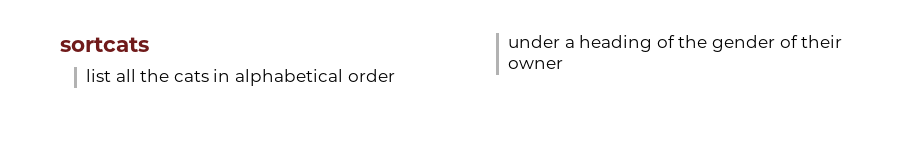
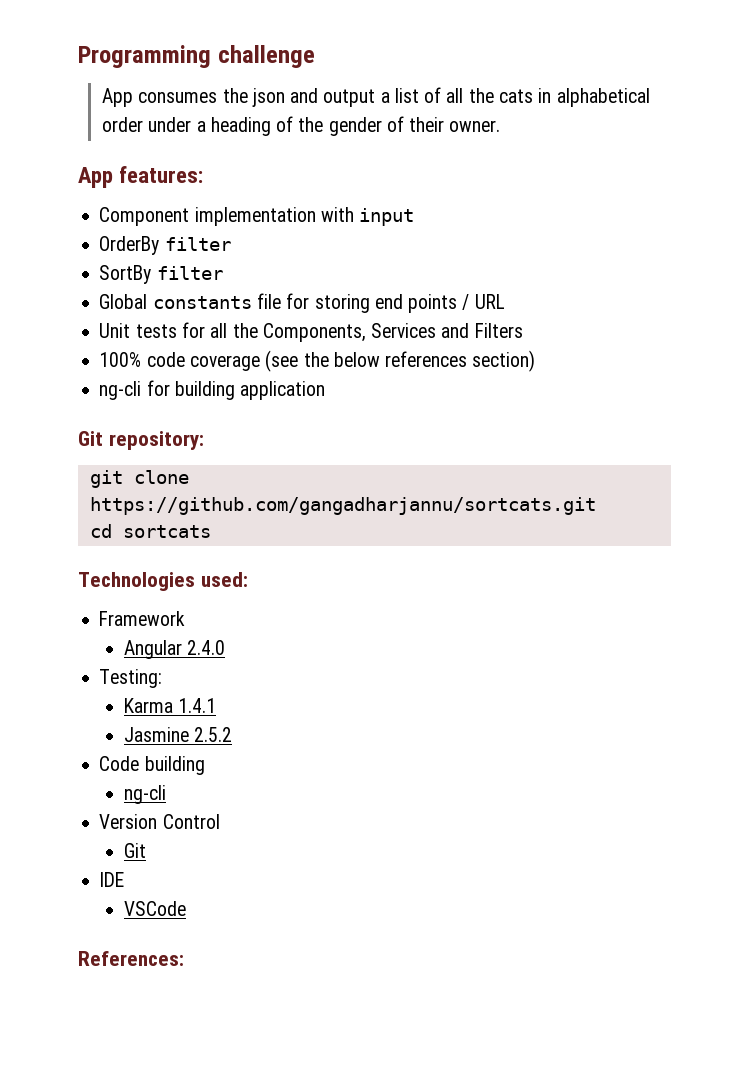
- sortcats
- list all the cats in alphabetical order under a heading of the gender of their owner
+ Programming challenge
+ App consumes the json and output a list of all the cats in alphabetical order under a heading of the gender of their owner.
+ App features:
+ Component implementation with input
+ OrderBy filter
+ SortBy filter
+ Global constants file for storing end points / URL
+ Unit tests for all the Components, Services and Filters
+ 100% code coverage (see the below references section)
+ ng-cli for building application
+ Git repository:
+ git clone https://github.com/gangadharjannu/sortcats.git
+ cd sortcats
+ Technologies used:
+ Framework
+ Angular 2.4.0
+ Testing:
+ Karma 1.4.1
+ Jasmine 2.5.2
+ Code building
+ ng-cli
+ Version Control
+ Git
+ IDE
+ VSCode
+ References:

